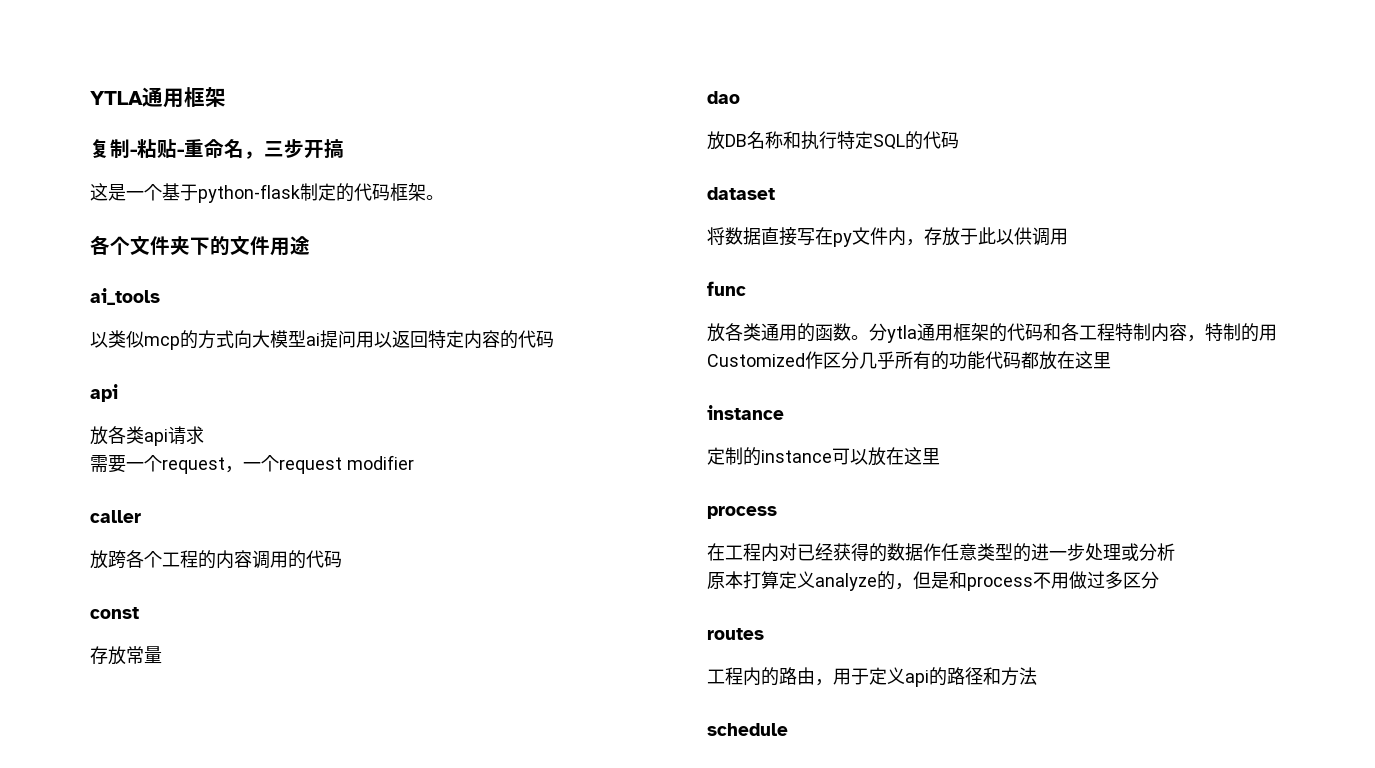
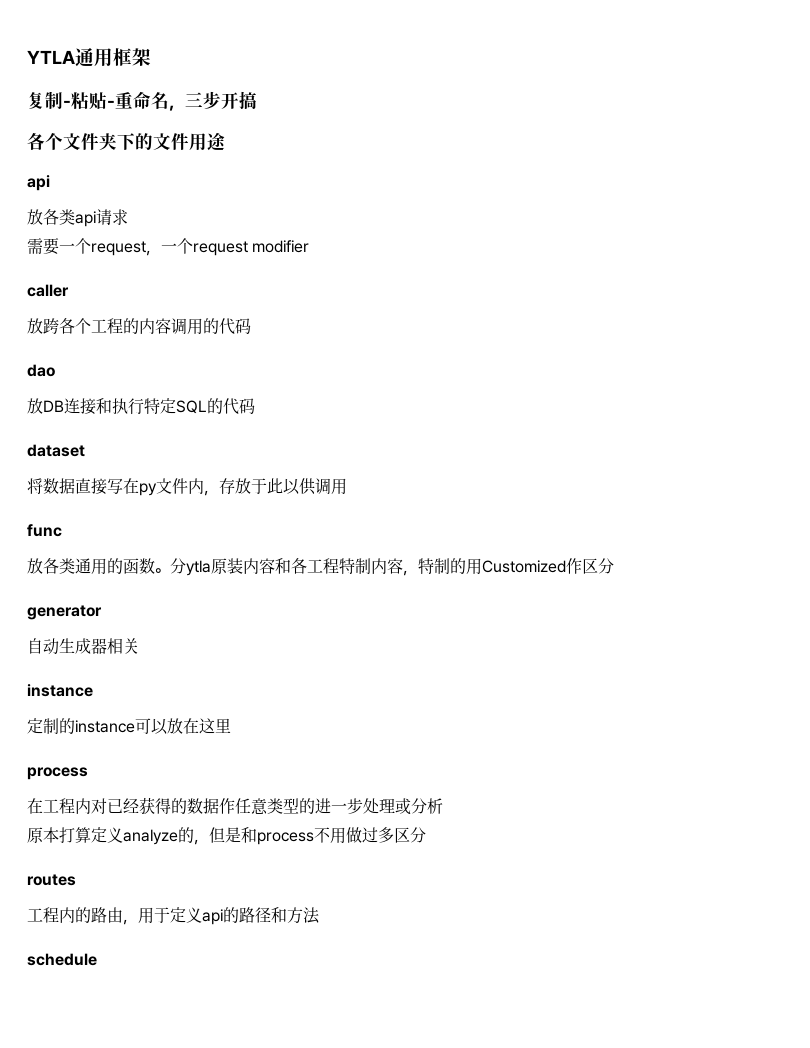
- 这是一个基于python-flask制定的代码框架。
- ai_tools
- 以类似mcp的方式向大模型ai提问用以返回特定内容的代码
- const
- 存放常量
- 放DB名称和执行特定SQL的代码
+ 放DB连接和执行特定SQL的代码
- 分ytla通用框架的代码和各工程特制内容，特制的用Customized作区分几乎所有的功能代码都放在这里
+ 分ytla原装内容和各工程特制内容，特制的用Customized作区分
+ generator
+ 自动生成器相关

